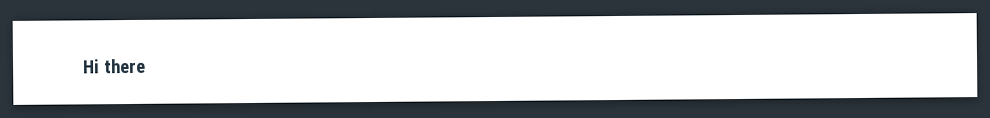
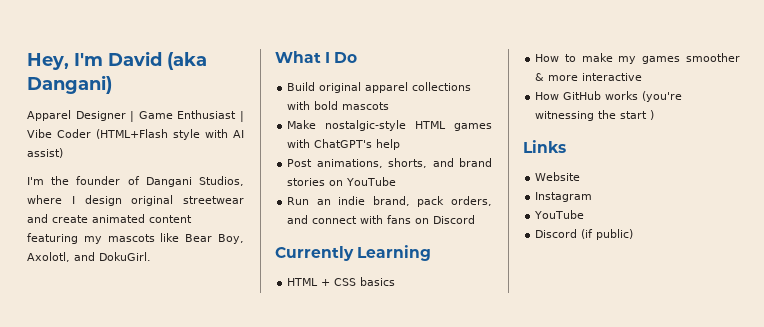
- Hi there
+ Hey, I'm David (aka Dangani)
+ Apparel Designer | Game Enthusiast | Vibe Coder (HTML+Flash style with AI assist)
+ I'm the founder of Dangani Studios, where I design original streetwear and create animated content featuring my mascots like Bear Boy, Axolotl, and DokuGirl.
+ What I Do
+ Build original apparel collections with bold mascots
+ Make nostalgic-style HTML games with ChatGPT's help
+ Post animations, shorts, and brand stories on YouTube
+ Run an indie brand, pack orders, and connect with fans on Discord
+ Currently Learning
+ HTML + CSS basics
+ How to make my games smoother & more interactive
+ How GitHub works (you're witnessing the start )
+ Links
+ Website
+ Instagram
+ YouTube
+ Discord (if public)

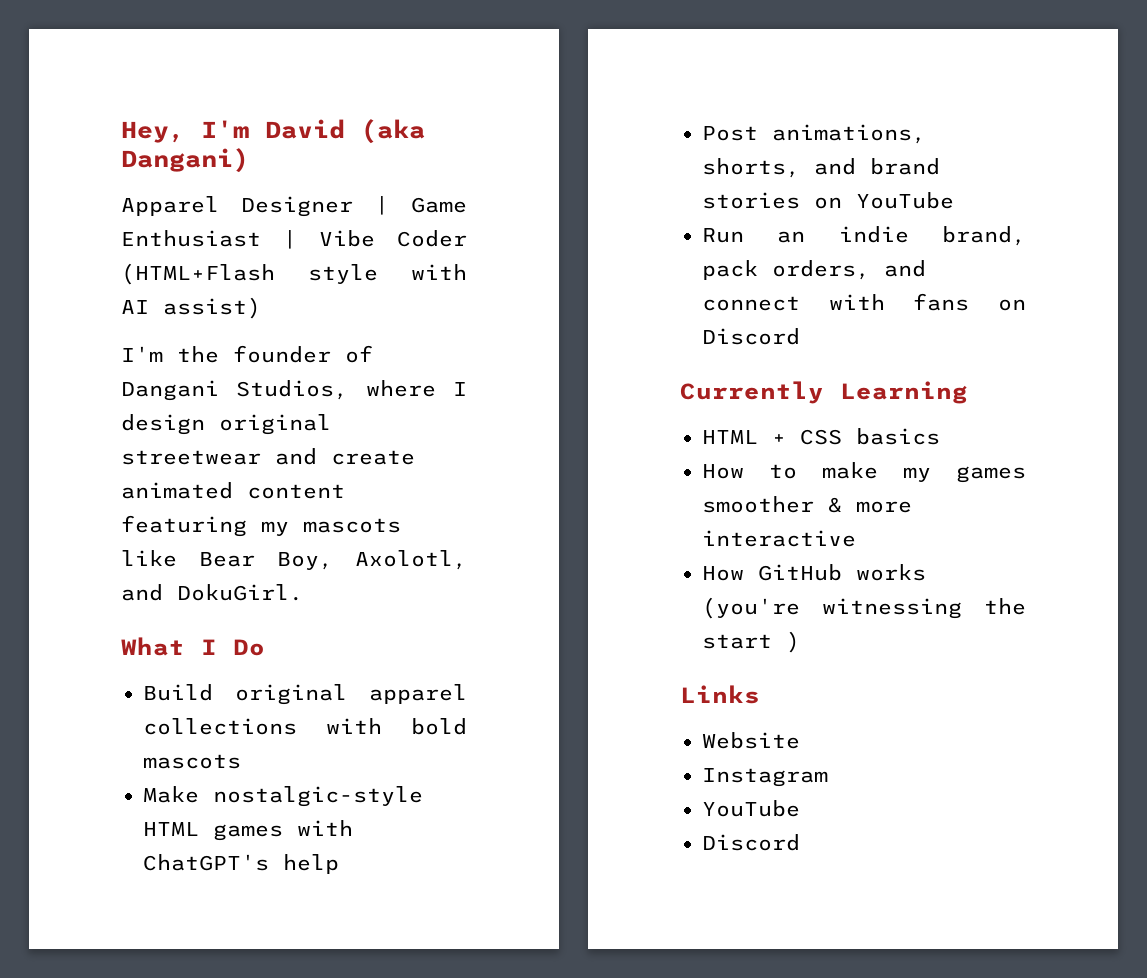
  Instagram
  YouTube
- Discord (if public)
+ Discord

